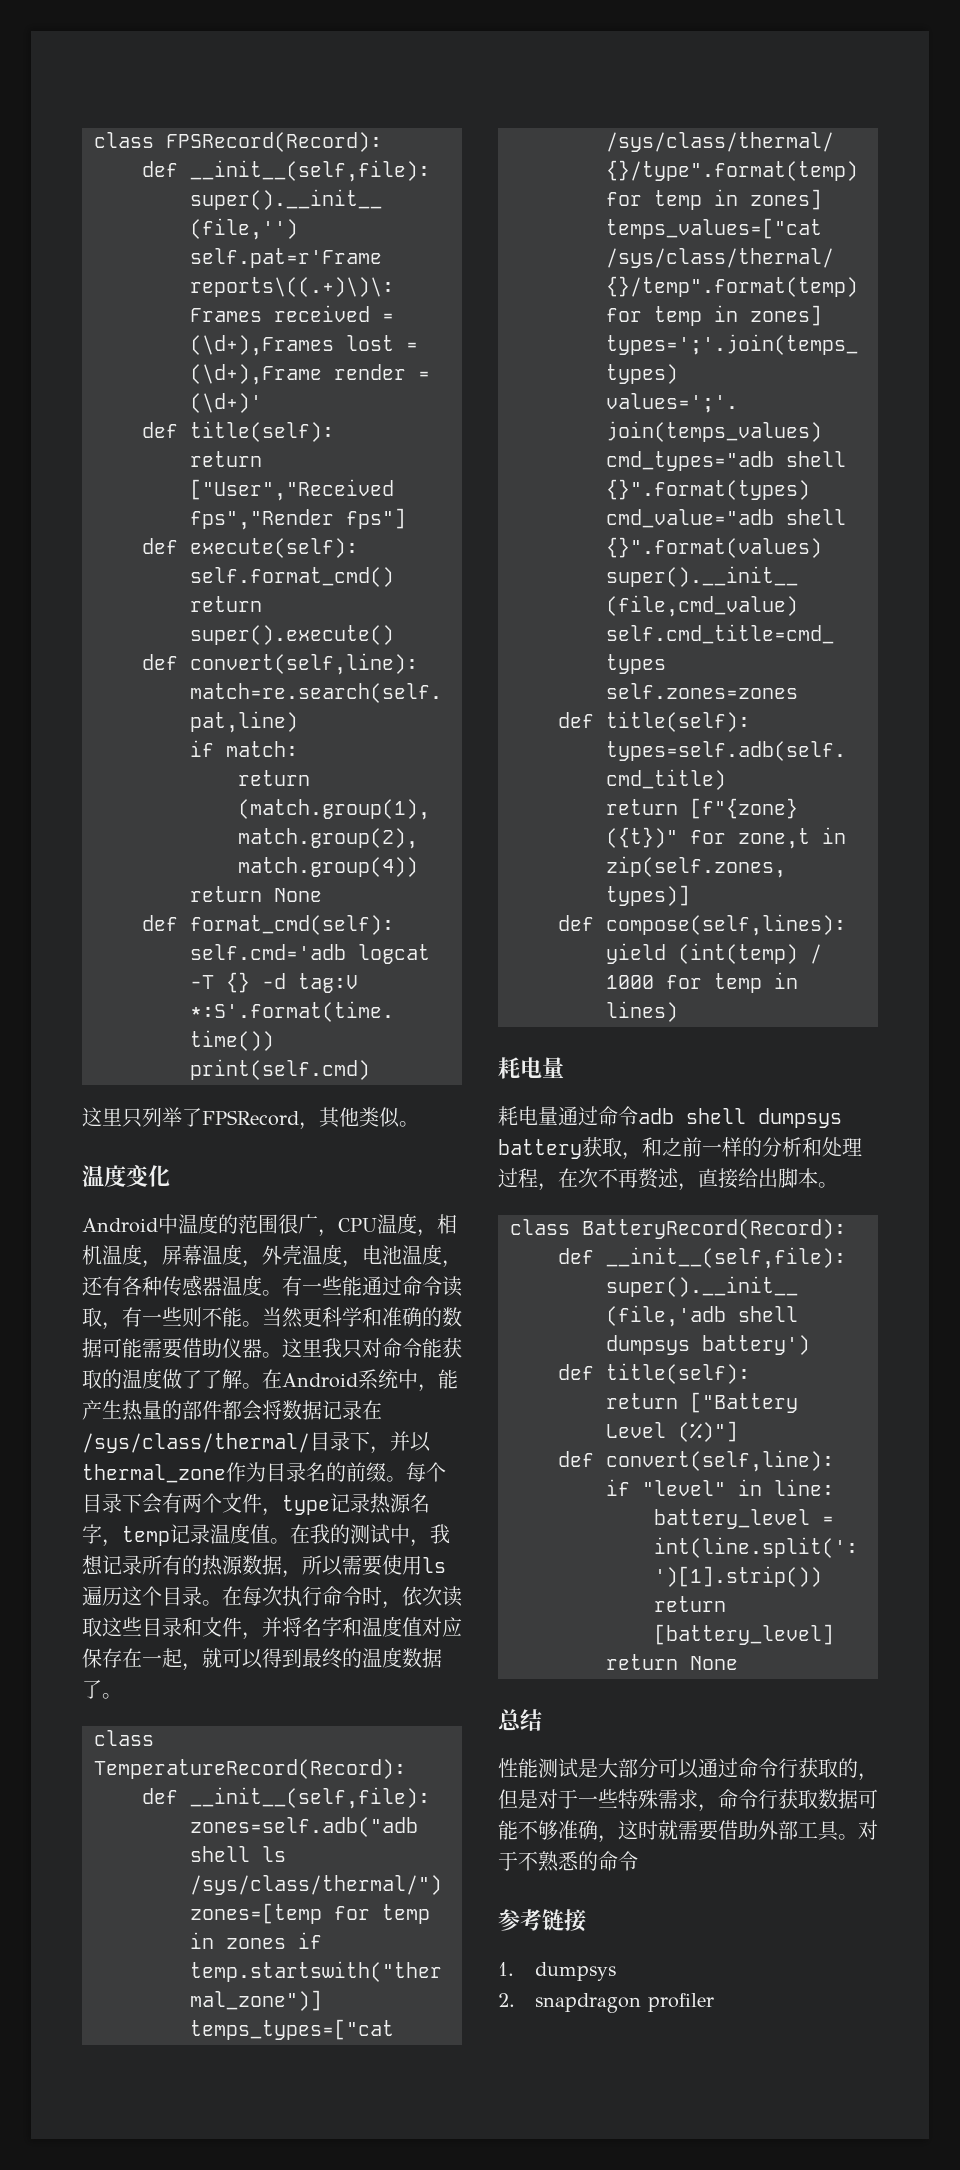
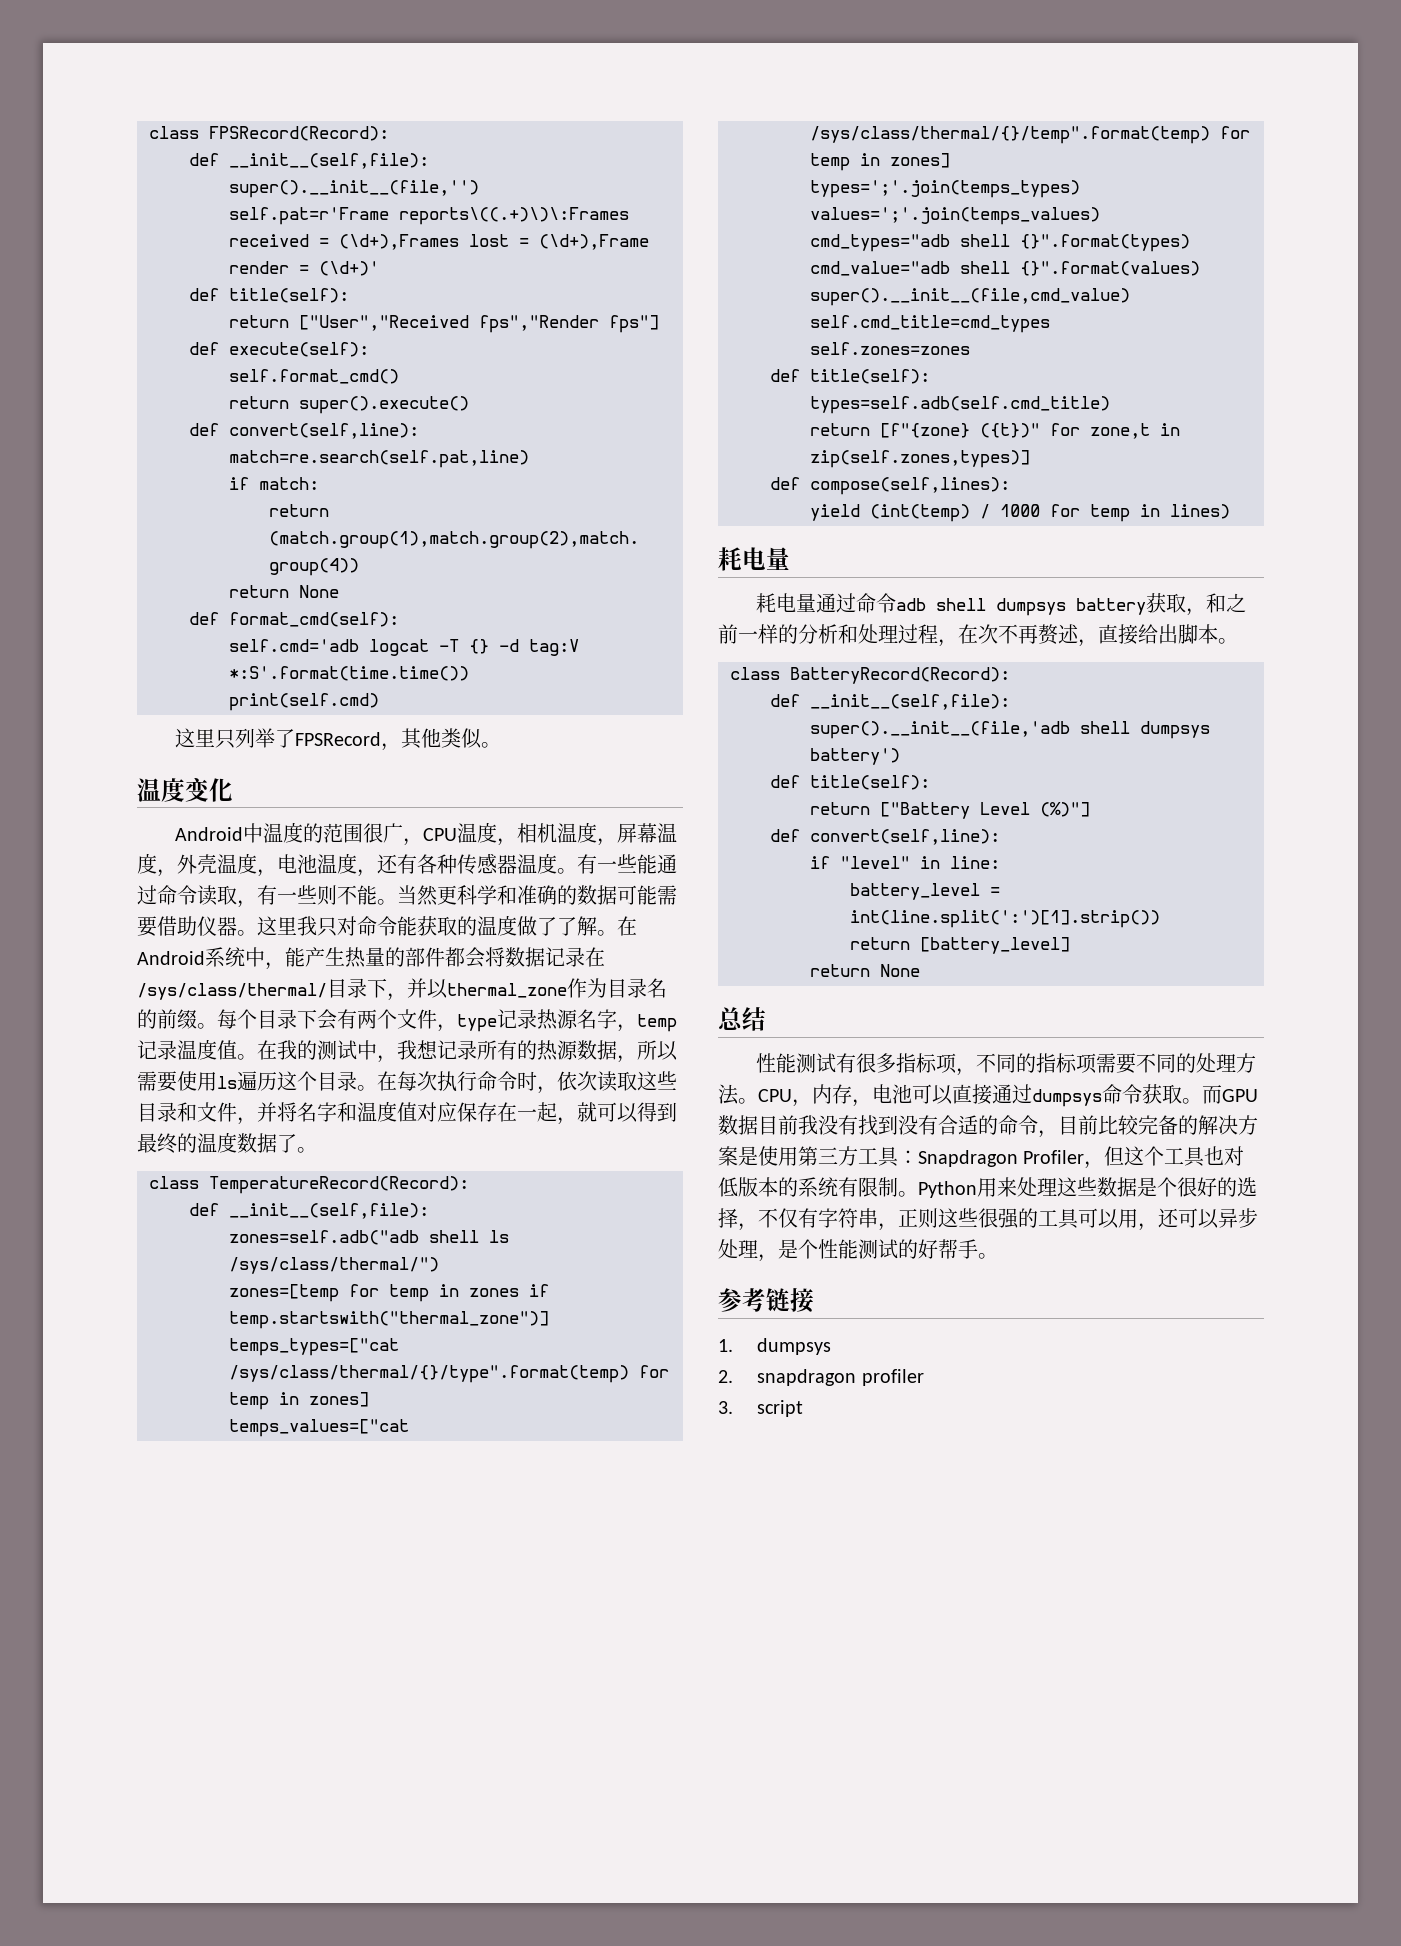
- 性能测试是大部分可以通过命令行获取的，但是对于一些特殊需求，命令行获取数据可能不够准确，这时就需要借助外部工具。对于不熟悉的命令
+ 性能测试有很多指标项，不同的指标项需要不同的处理方法。CPU，内存，电池可以直接通过dumpsys命令获取。而GPU数据目前我没有找到没有合适的命令，目前比较完备的解决方案是使用第三方工具：Snapdragon Profiler，但这个工具也对低版本的系统有限制。Python用来处理这些数据是个很好的选择，不仅有字符串，正则这些很强的工具可以用，还可以异步处理，是个性能测试的好帮手。
+ 3. script

